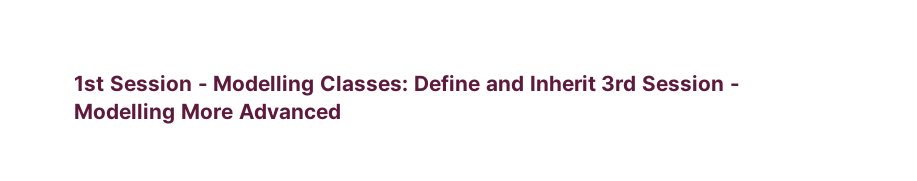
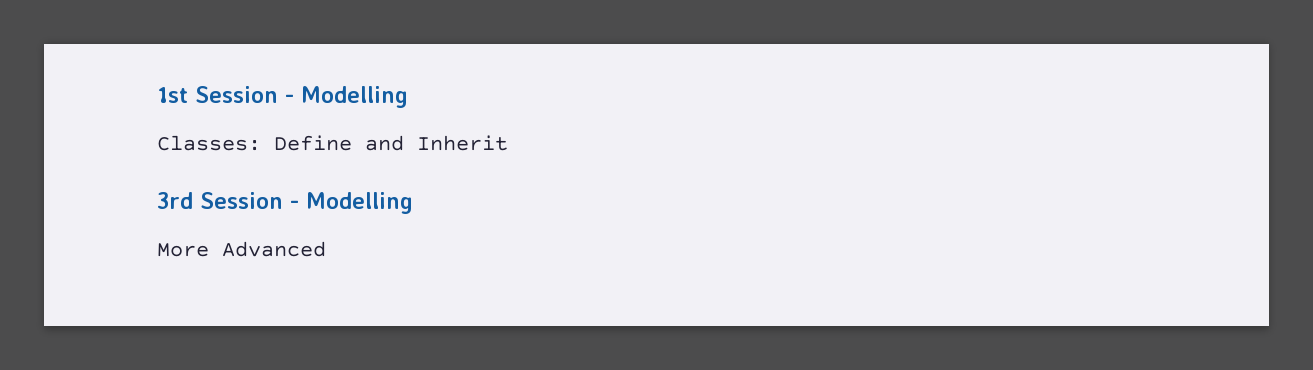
- 1st Session - Modelling Classes: Define and Inherit 3rd Session - Modelling More Advanced
+ 1st Session - Modelling
+ Classes: Define and Inherit
+ 3rd Session - Modelling
+ More Advanced

